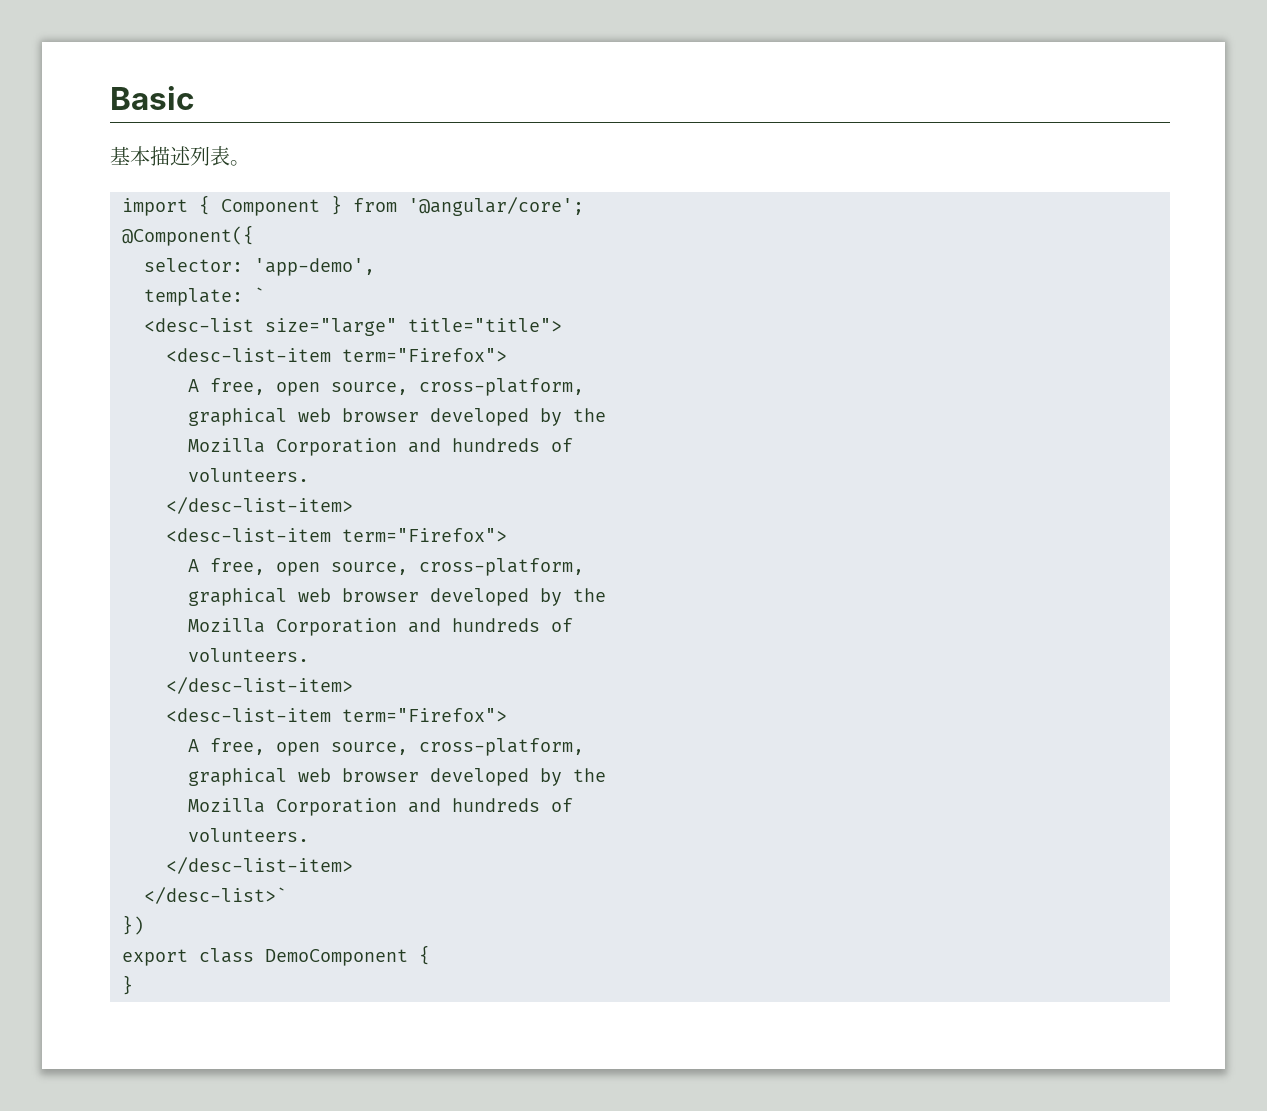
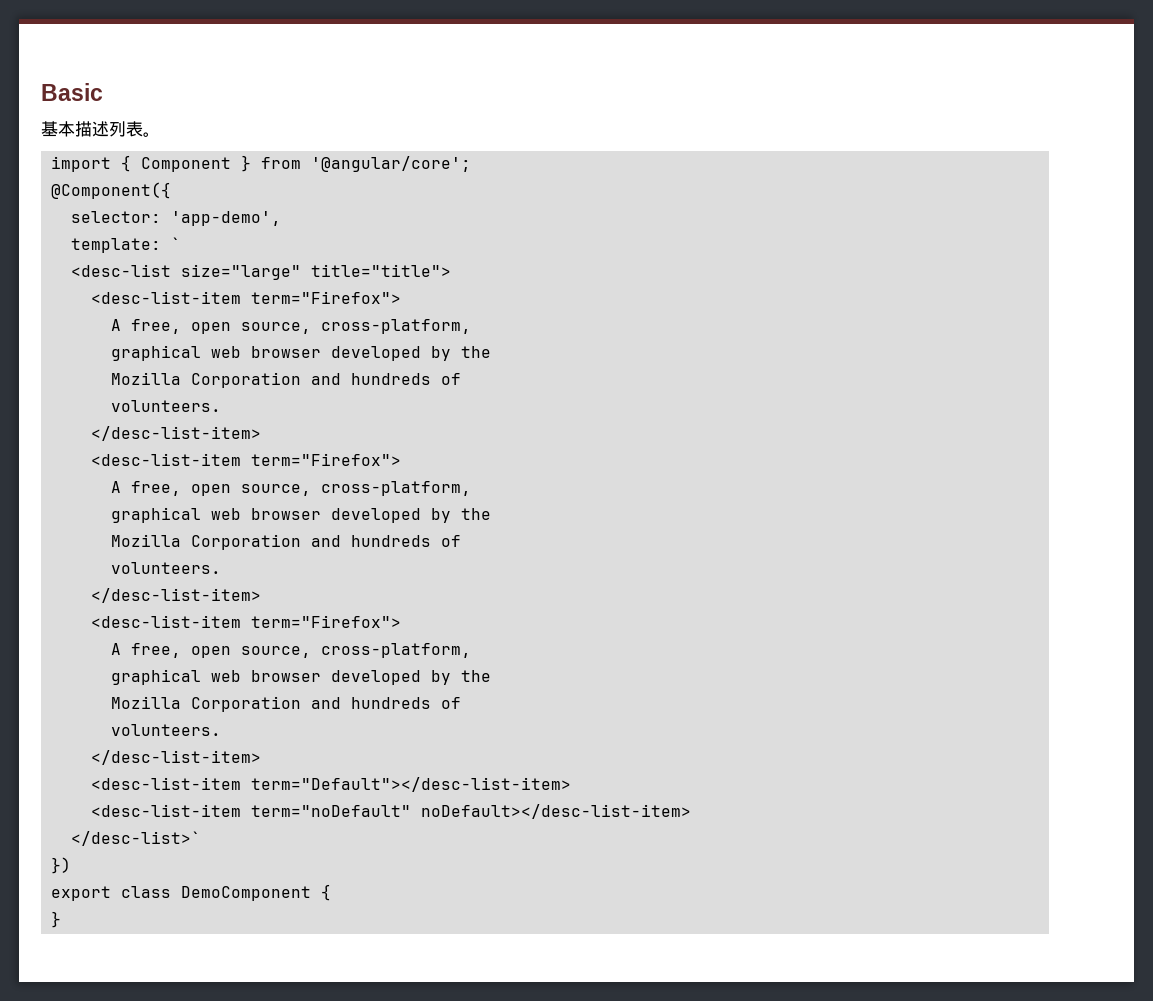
+ <desc-list-item term="Default"></desc-list-item>
+ <desc-list-item term="noDefault" noDefault></desc-list-item>

